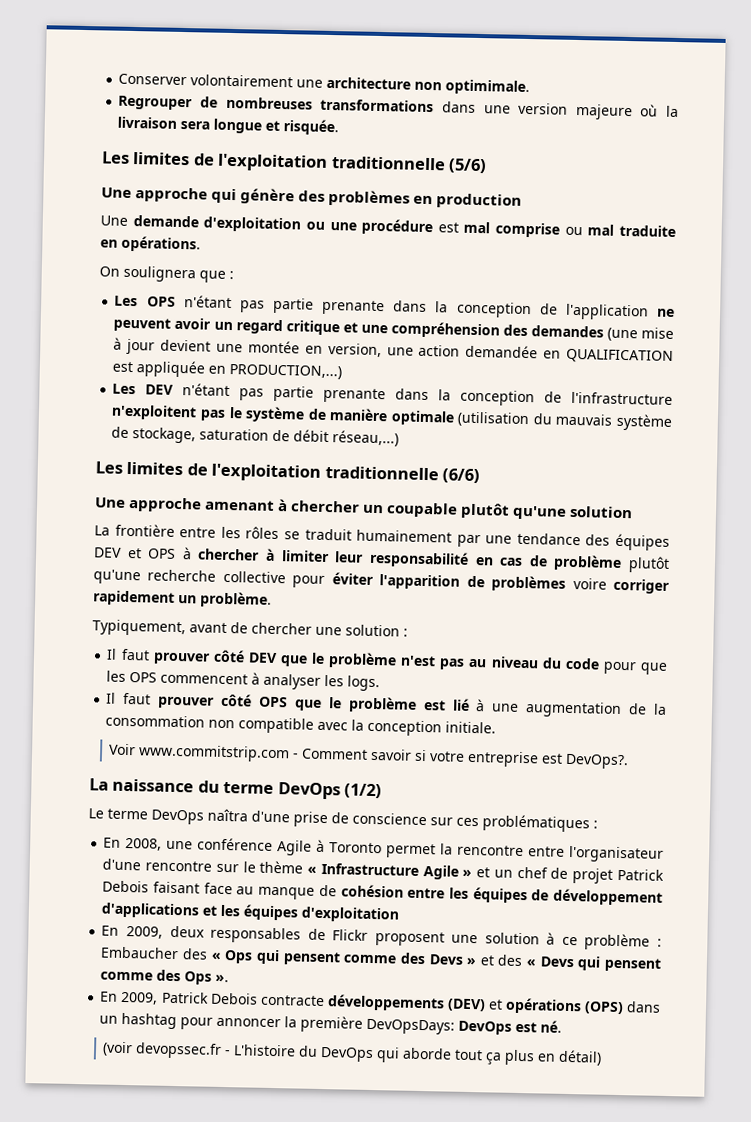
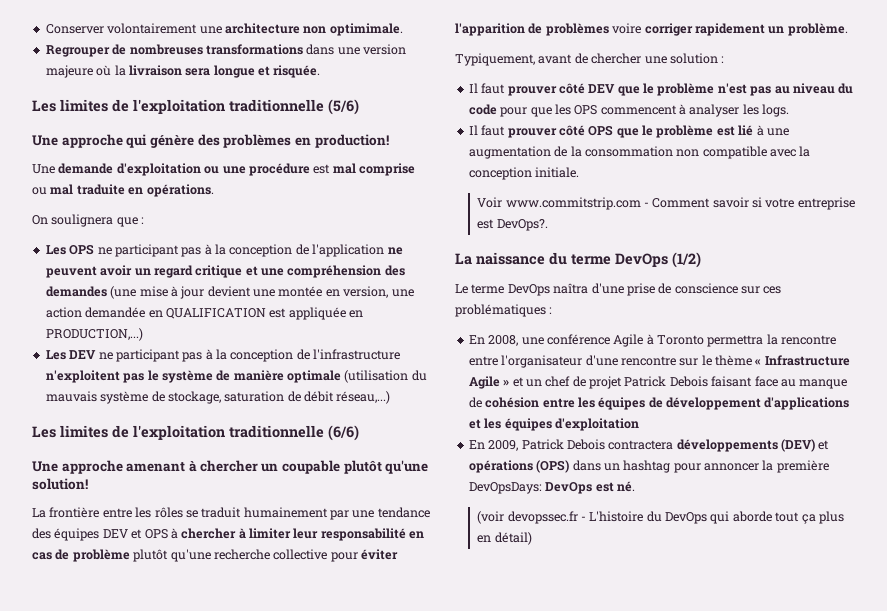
- Une approche qui génère des problèmes en production
+ Une approche qui génère des problèmes en production!
- Les OPS n'étant pas partie prenante dans la conception de l'application ne peuvent avoir un regard critique et une compréhension des demandes (une mise à jour devient une montée en version, une action demandée en QUALIFICATION est appliquée en PRODUCTION,...)
+ Les OPS ne participant pas à la conception de l'application ne peuvent avoir un regard critique et une compréhension des demandes (une mise à jour devient une montée en version, une action demandée en QUALIFICATION est appliquée en PRODUCTION,...)
- Les DEV n'étant pas partie prenante dans la conception de l'infrastructure n'exploitent pas le système de manière optimale (utilisation du mauvais système de stockage, saturation de débit réseau,...)
+ Les DEV ne participant pas à la conception de l'infrastructure n'exploitent pas le système de manière optimale (utilisation du mauvais système de stockage, saturation de débit réseau,...)
- Une approche amenant à chercher un coupable plutôt qu'une solution
+ Une approche amenant à chercher un coupable plutôt qu'une solution!
- En 2008, une conférence Agile à Toronto permet la rencontre entre l'organisateur d'une rencontre sur le thème « Infrastructure Agile » et un chef de projet Patrick Debois faisant face au manque de cohésion entre les équipes de développement d'applications et les équipes d'exploitation
+ En 2008, une conférence Agile à Toronto permettra la rencontre entre l'organisateur d'une rencontre sur le thème « Infrastructure Agile » et un chef de projet Patrick Debois faisant face au manque de cohésion entre les équipes de développement d'applications et les équipes d'exploitation
- En 2009, deux responsables de Flickr proposent une solution à ce problème : Embaucher des « Ops qui pensent comme des Devs » et des « Devs qui pensent comme des Ops ».
- En 2009, Patrick Debois contracte développements (DEV) et opérations (OPS) dans un hashtag pour annoncer la première DevOpsDays: DevOps est né.
+ En 2009, Patrick Debois contractera développements (DEV) et opérations (OPS) dans un hashtag pour annoncer la première DevOpsDays: DevOps est né.

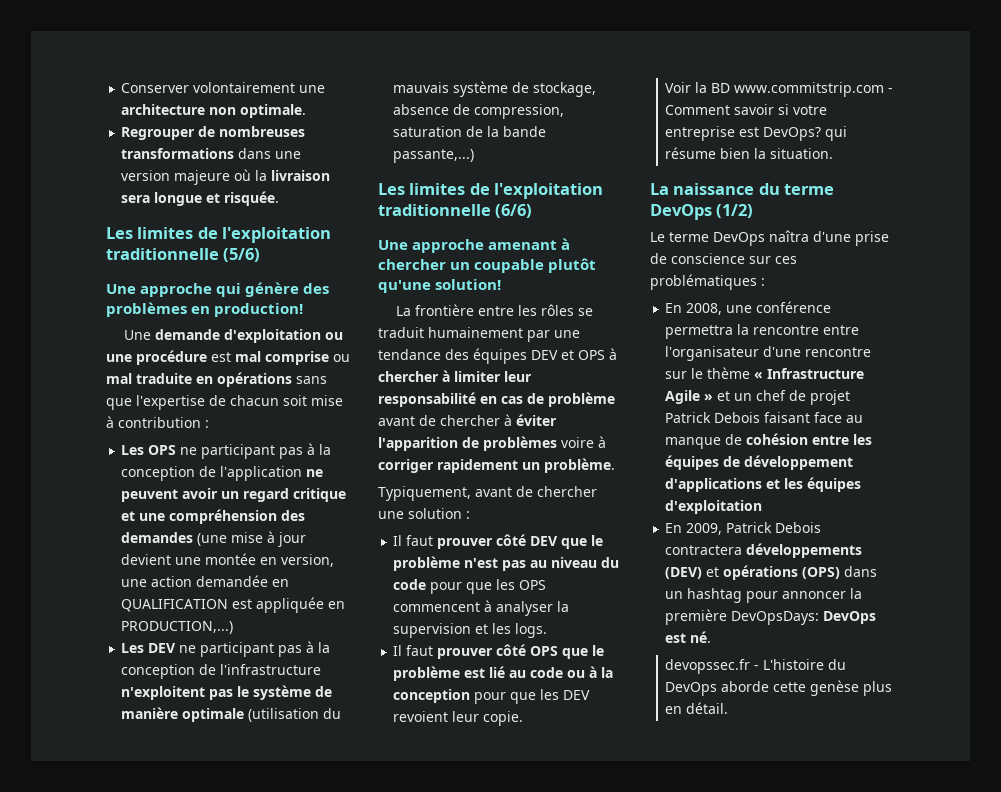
- Conserver volontairement une architecture non optimimale.
+ Conserver volontairement une architecture non optimale.
- Une demande d'exploitation ou une procédure est mal comprise ou mal traduite en opérations.
- On soulignera que :
+ Une demande d'exploitation ou une procédure est mal comprise ou mal traduite en opérations sans que l'expertise de chacun soit mise à contribution :
- Les DEV ne participant pas à la conception de l'infrastructure n'exploitent pas le système de manière optimale (utilisation du mauvais système de stockage, saturation de débit réseau,...)
+ Les DEV ne participant pas à la conception de l'infrastructure n'exploitent pas le système de manière optimale (utilisation du mauvais système de stockage, absence de compression, saturation de la bande passante,...)
- La frontière entre les rôles se traduit humainement par une tendance des équipes DEV et OPS à chercher à limiter leur responsabilité en cas de problème plutôt qu'une recherche collective pour éviter l'apparition de problèmes voire corriger rapidement un problème.
+ La frontière entre les rôles se traduit humainement par une tendance des équipes DEV et OPS à chercher à limiter leur responsabilité en cas de problème avant de chercher à éviter l'apparition de problèmes voire à corriger rapidement un problème.
- Il faut prouver côté DEV que le problème n'est pas au niveau du code pour que les OPS commencent à analyser les logs.
+ Il faut prouver côté DEV que le problème n'est pas au niveau du code pour que les OPS commencent à analyser la supervision et les logs.
- Il faut prouver côté OPS que le problème est lié à une augmentation de la consommation non compatible avec la conception initiale.
+ Il faut prouver côté OPS que le problème est lié au code ou à la conception pour que les DEV revoient leur copie.
- Voir www.commitstrip.com - Comment savoir si votre entreprise est DevOps?.
+ Voir la BD www.commitstrip.com - Comment savoir si votre entreprise est DevOps? qui résume bien la situation.
- En 2008, une conférence Agile à Toronto permettra la rencontre entre l'organisateur d'une rencontre sur le thème « Infrastructure Agile » et un chef de projet Patrick Debois faisant face au manque de cohésion entre les équipes de développement d'applications et les équipes d'exploitation
+ En 2008, une conférence permettra la rencontre entre l'organisateur d'une rencontre sur le thème « Infrastructure Agile » et un chef de projet Patrick Debois faisant face au manque de cohésion entre les équipes de développement d'applications et les équipes d'exploitation
- (voir devopssec.fr - L'histoire du DevOps qui aborde tout ça plus en détail)
+ devopssec.fr - L'histoire du DevOps aborde cette genèse plus en détail.

